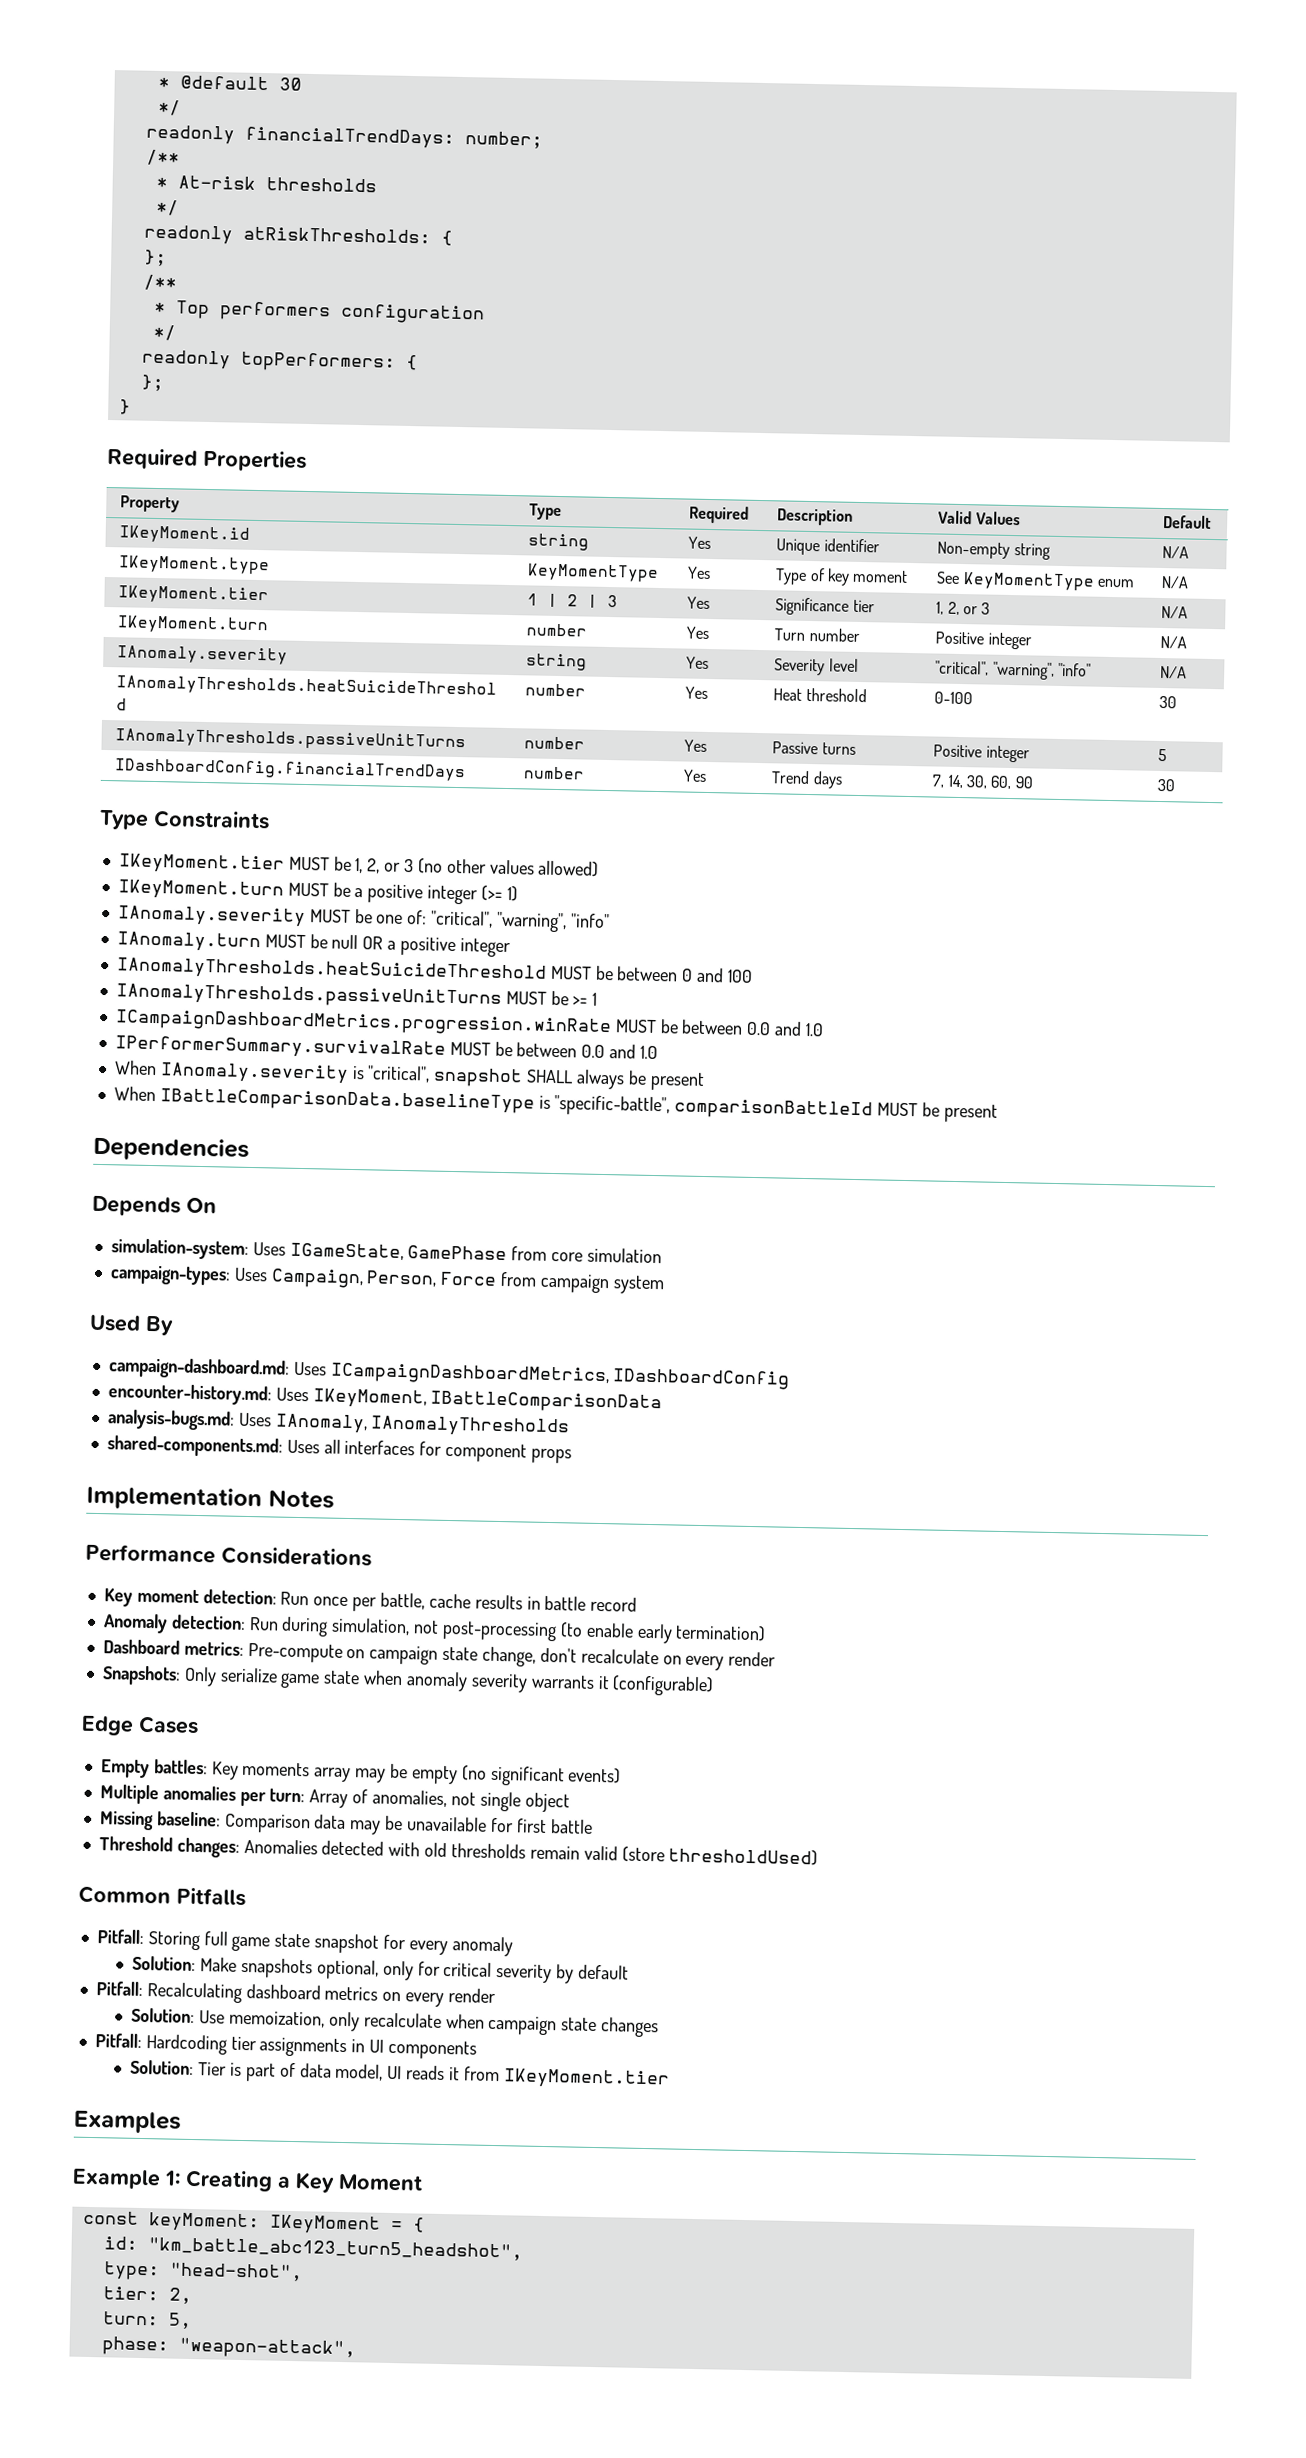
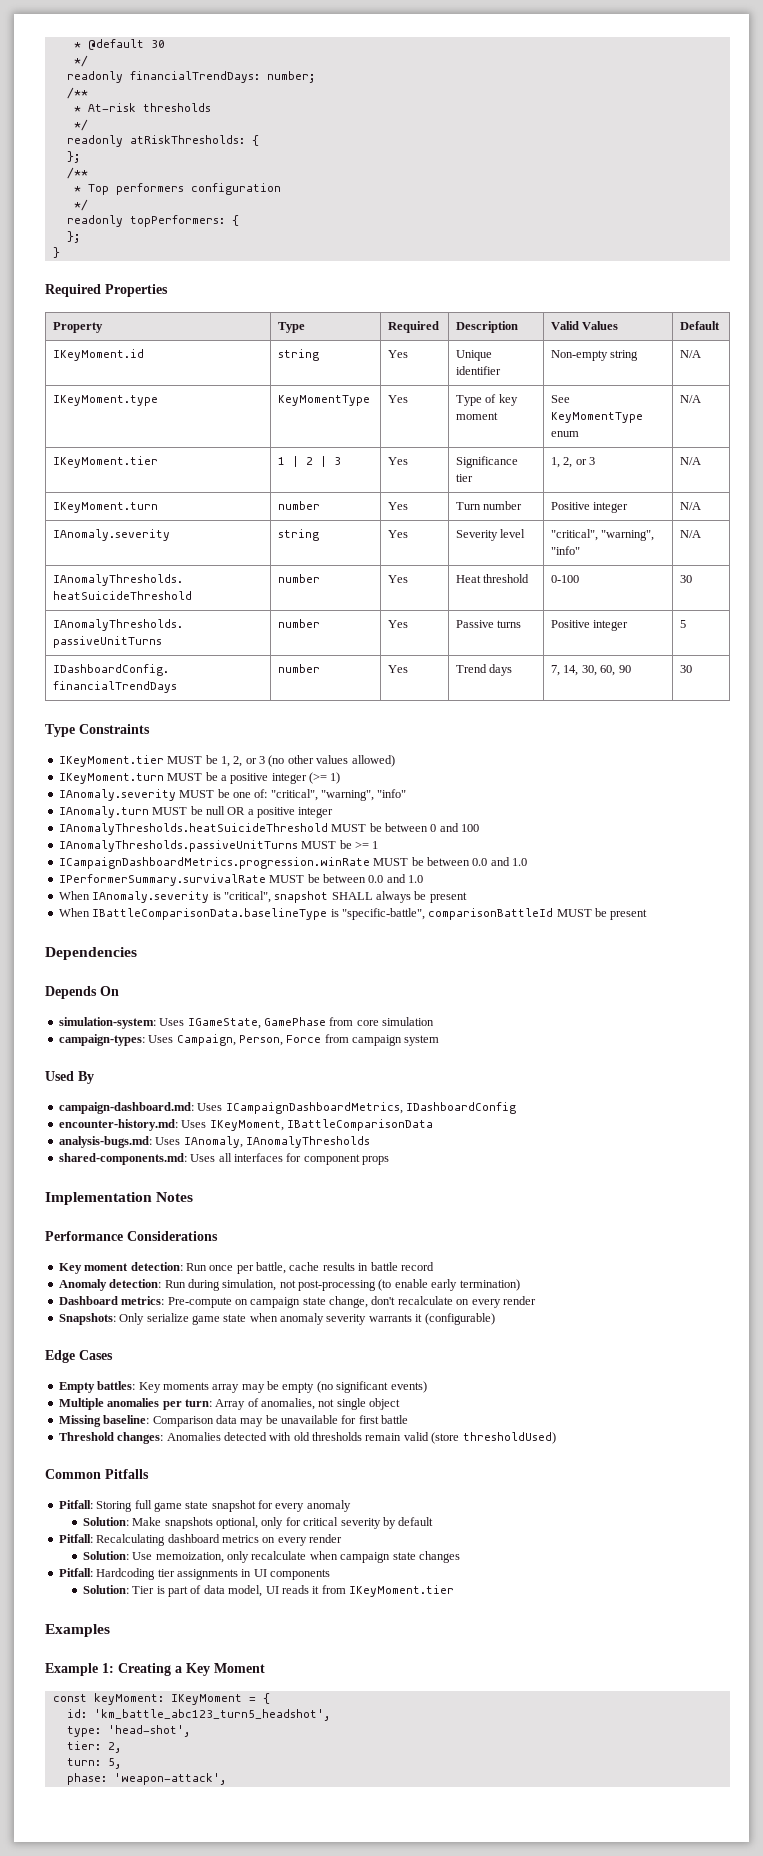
- id: "km_battle_abc123_turn5_headshot",
+ id: 'km_battle_abc123_turn5_headshot',
- type: "head-shot",
+ type: 'head-shot',
- phase: "weapon-attack",
+ phase: 'weapon-attack',

